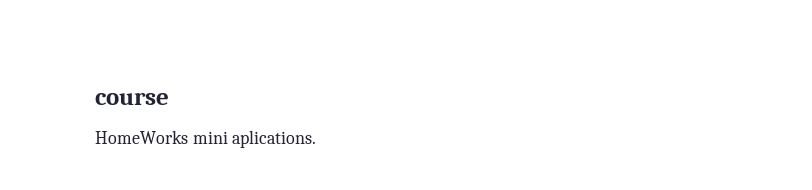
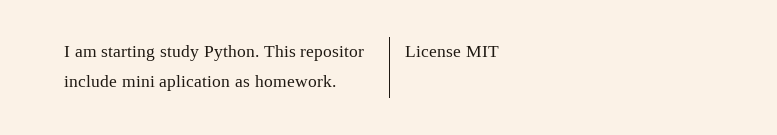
- course
- HomeWorks mini aplications.
+ I am starting study Python. This repositor include mini aplication as homework. License MIT

